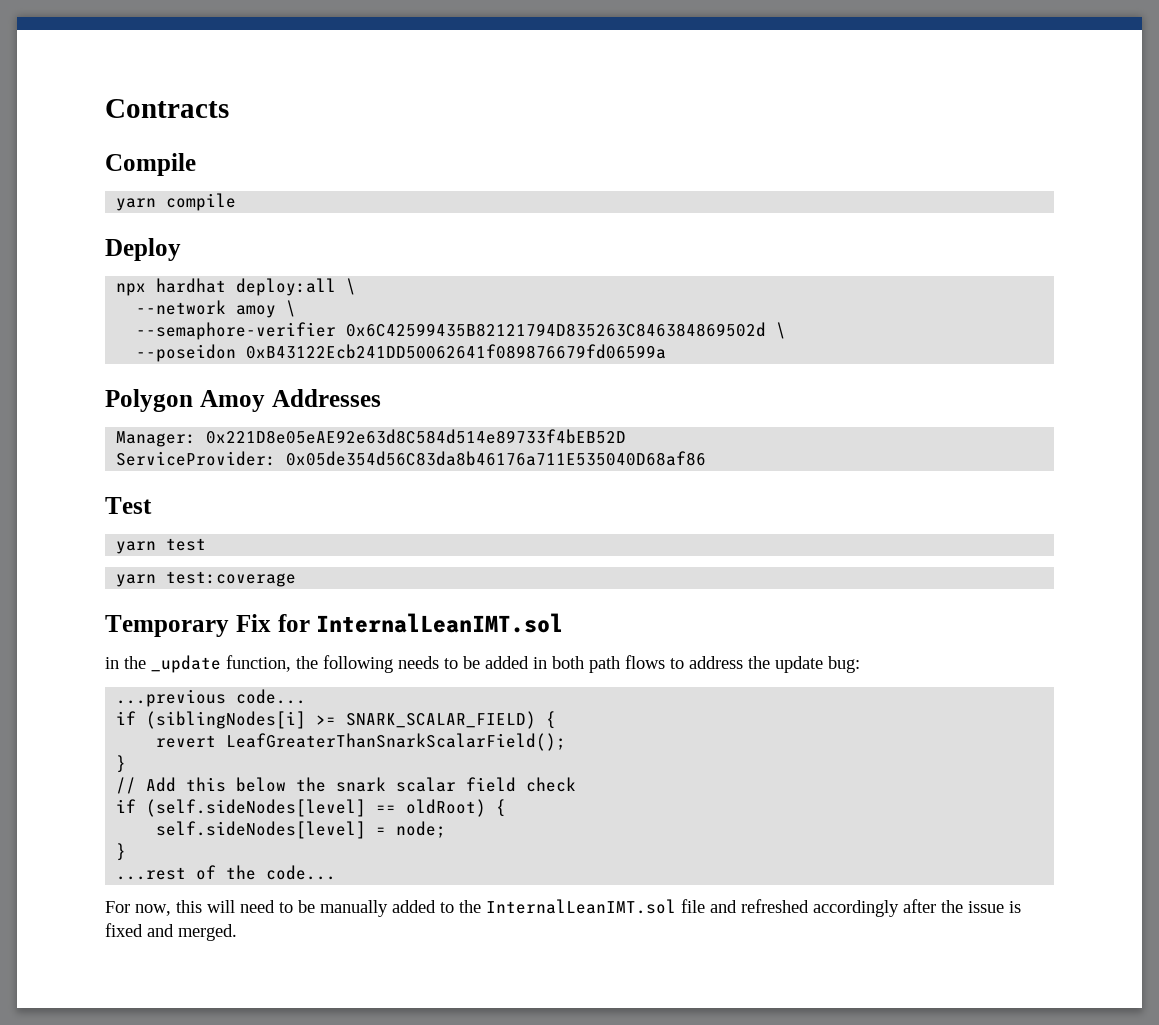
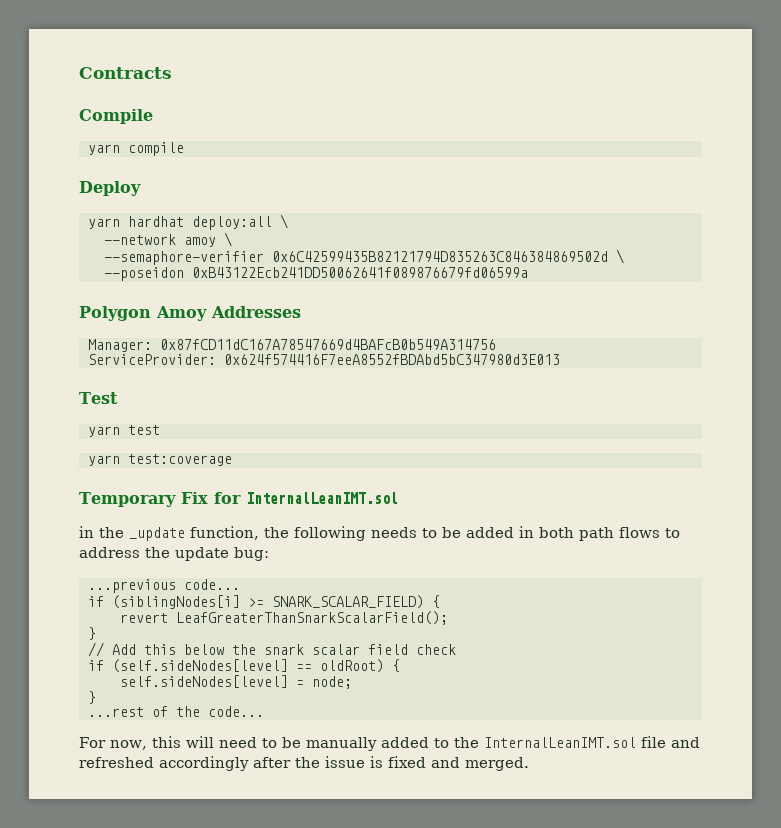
- npx hardhat deploy:all \
+ yarn hardhat deploy:all \
- Manager: 0x221D8e05eAE92e63d8C584d514e89733f4bEB52D
+ Manager: 0x87fCD11dC167A78547669d4BAFcB0b549A314756
- ServiceProvider: 0x05de354d56C83da8b46176a711E535040D68af86
+ ServiceProvider: 0x624f574416F7eeA8552fBDAbd5bC347980d3E013

